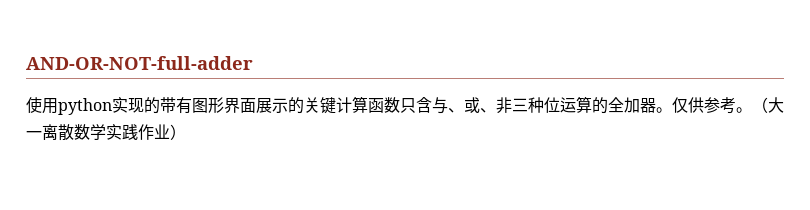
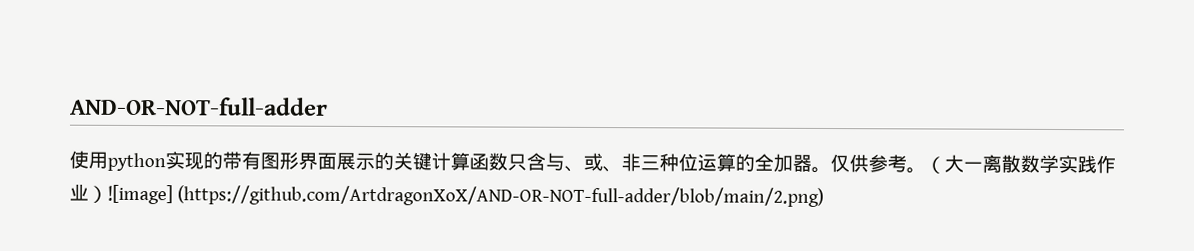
- （大一离散数学实践作业）
+ （大一离散数学实践作业）![image] (https://github.com/ArtdragonXoX/AND-OR-NOT-full-adder/blob/main/2.png)

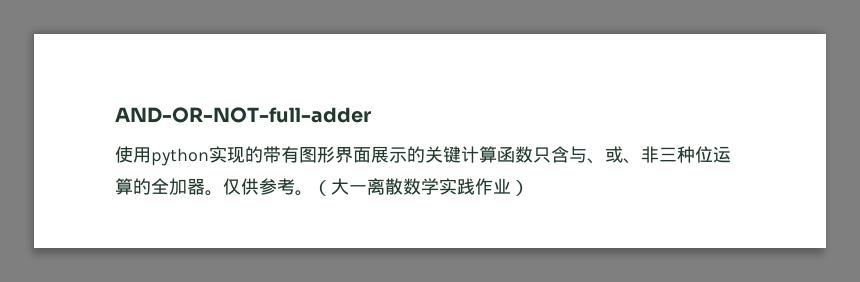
- （大一离散数学实践作业）![image] (https://github.com/ArtdragonXoX/AND-OR-NOT-full-adder/blob/main/2.png)
+ （大一离散数学实践作业）

